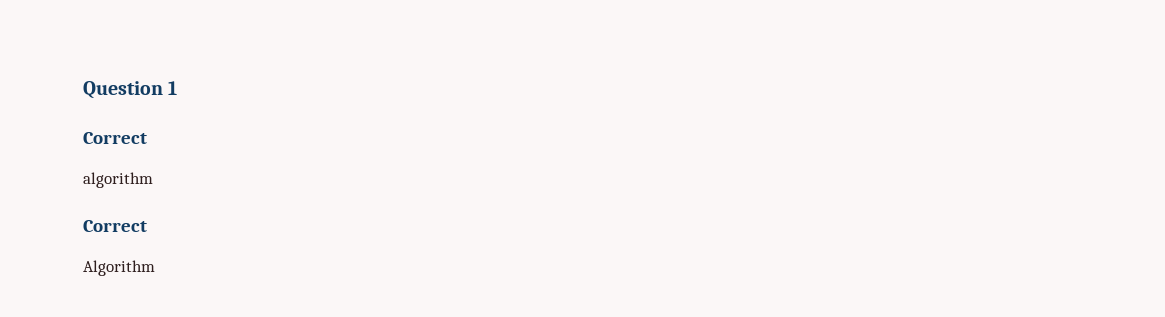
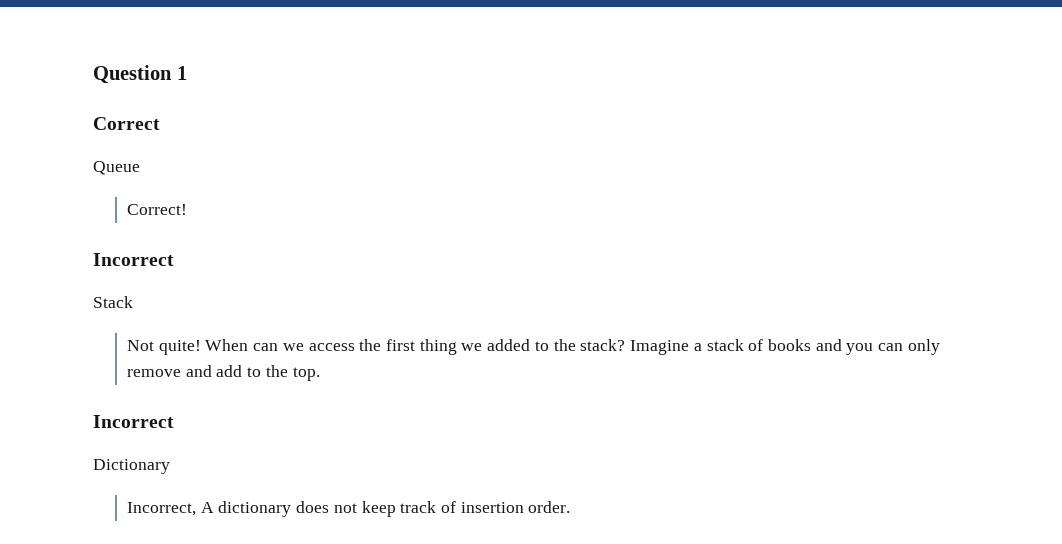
- algorithm
- Correct
- Algorithm
+ Queue
+ Correct!
+ Incorrect
+ Stack
+ Not quite! When can we access the first thing we added to the stack? Imagine a stack of books and you can only remove and add to the top.
+ Incorrect
+ Dictionary
+ Incorrect, A dictionary does not keep track of insertion order.

